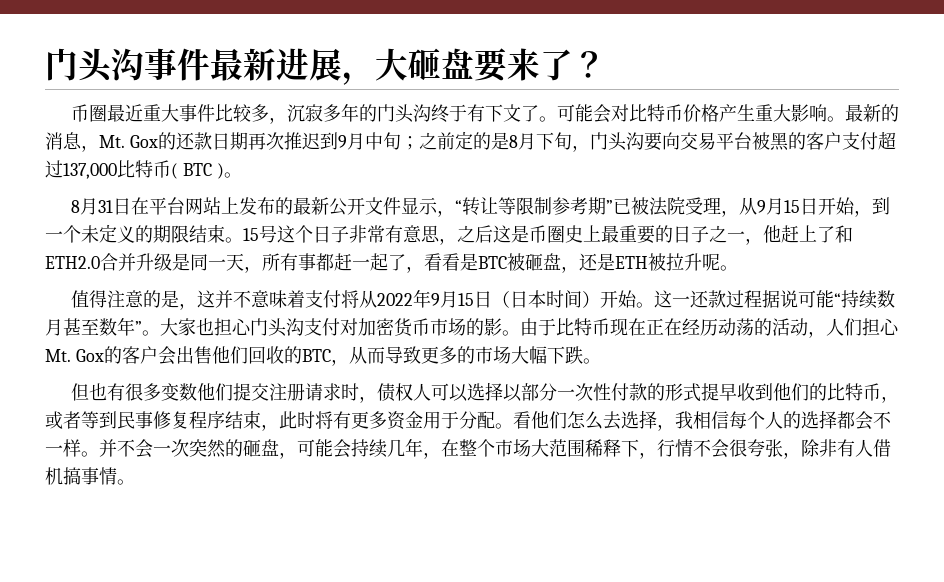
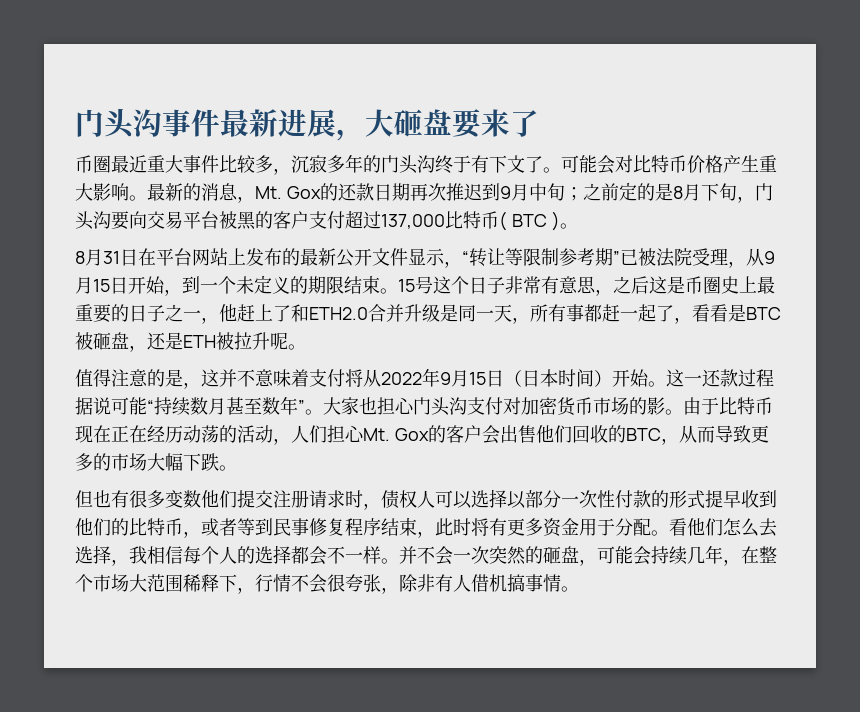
- 门头沟事件最新进展，大砸盘要来了？
+ 门头沟事件最新进展，大砸盘要来了

